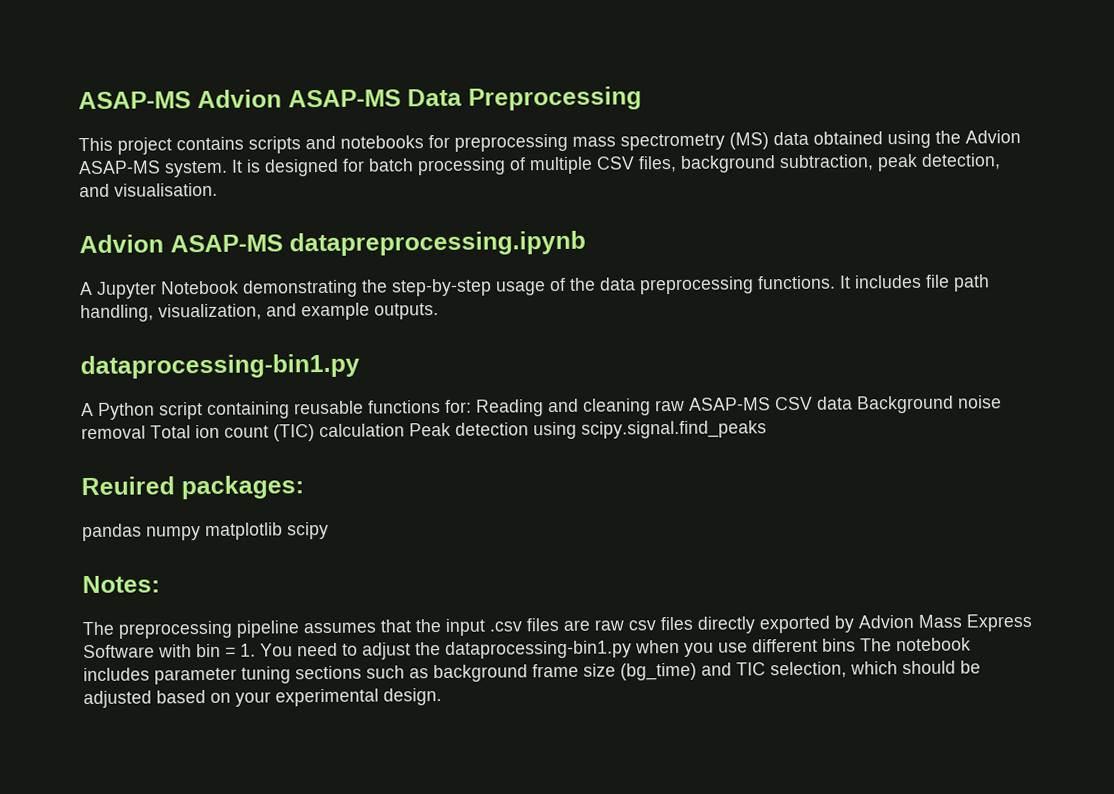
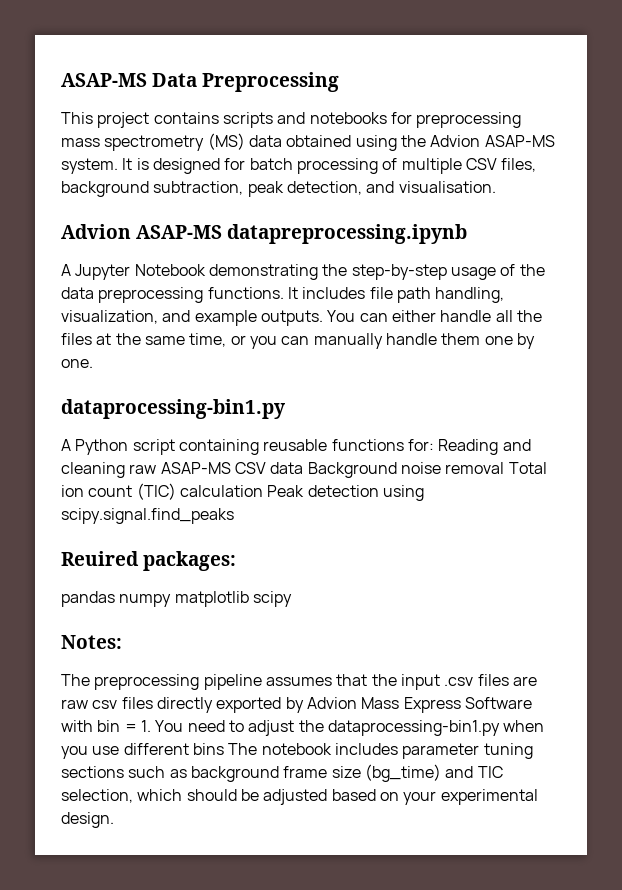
- ASAP-MS Advion ASAP-MS Data Preprocessing
+ ASAP-MS Data Preprocessing
+ You can either handle all the files at the same time, or you can manually handle them one by one.

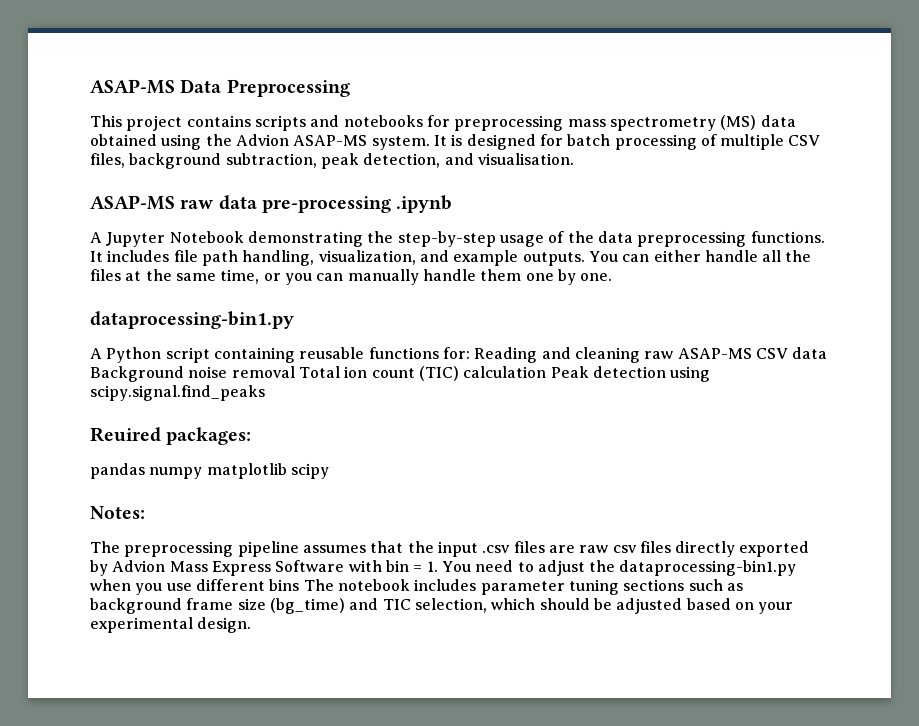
- Advion ASAP-MS datapreprocessing.ipynb
+ ASAP-MS raw data pre-processing .ipynb

